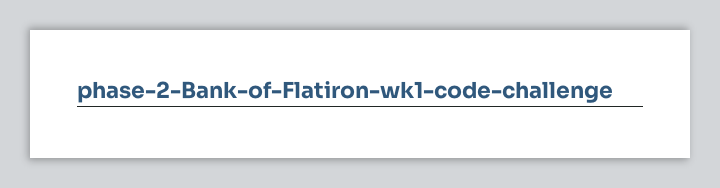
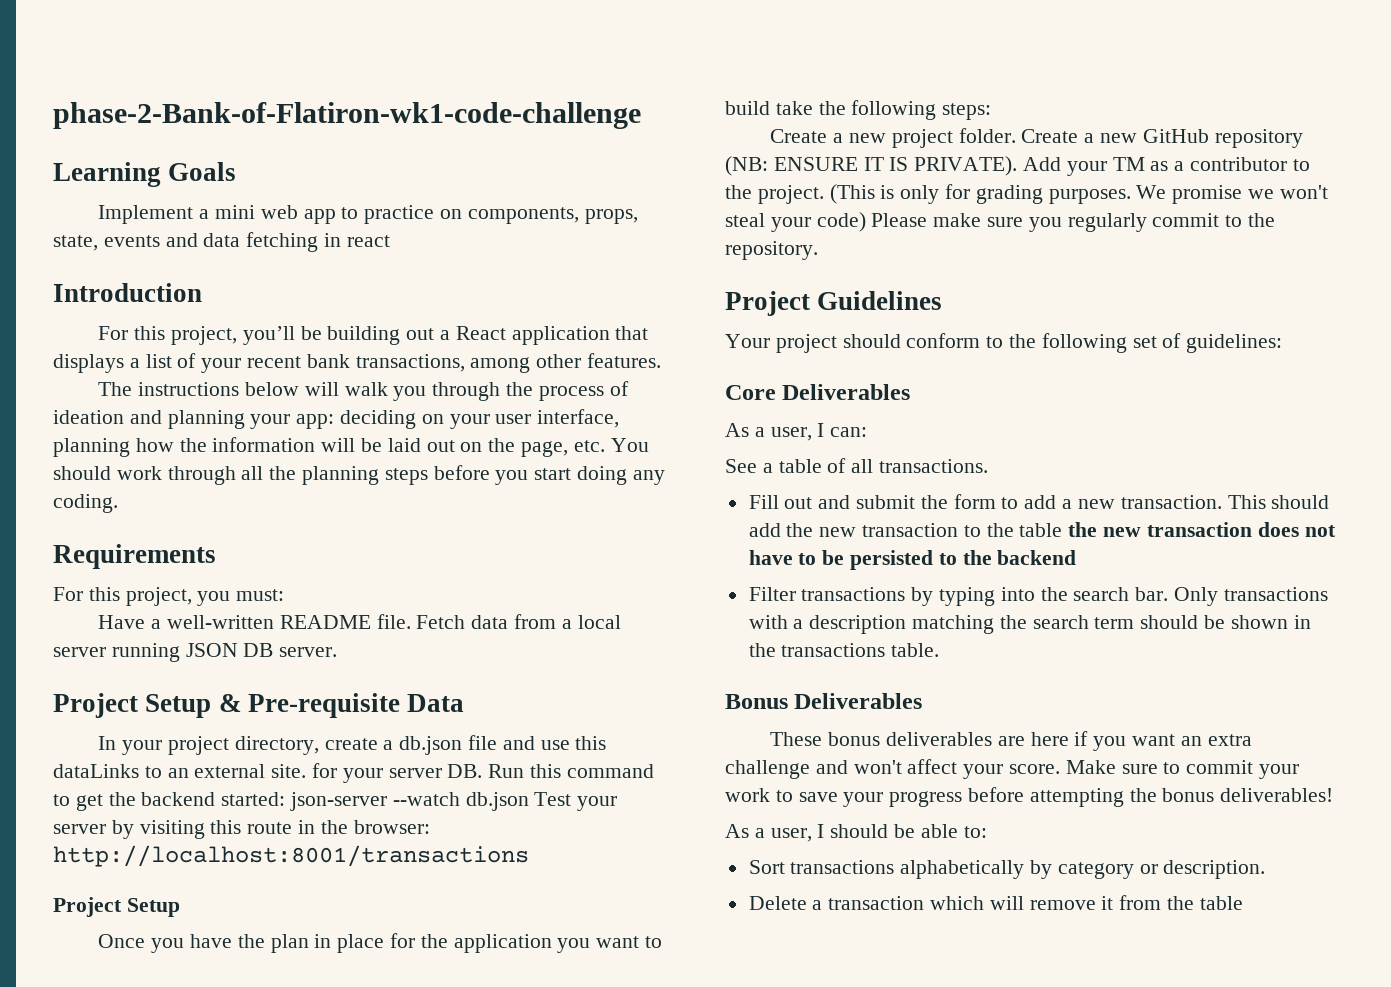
+ Learning Goals
+ Implement a mini web app to practice on components, props, state, events and data fetching in react
+ Introduction
+ For this project, you’ll be building out a React application that displays a list of your recent bank transactions, among other features.
+ The instructions below will walk you through the process of ideation and planning your app: deciding on your user interface, planning how the information will be laid out on the page, etc. You should work through all the planning steps before you start doing any coding.
+ Requirements
+ For this project, you must:
+ Have a well-written README file. Fetch data from a local server running JSON DB server.
+ Project Setup & Pre-requisite Data
+ In your project directory, create a db.json file and use this dataLinks to an external site. for your server DB. Run this command to get the backend started: json-server --watch db.json Test your server by visiting this route in the browser: http://localhost:8001/transactions
+ Project Setup
+ Once you have the plan in place for the application you want to build take the following steps:
+ Create a new project folder. Create a new GitHub repository (NB: ENSURE IT IS PRIVATE). Add your TM as a contributor to the project. (This is only for grading purposes. We promise we won't steal your code) Please make sure you regularly commit to the repository.
+ Project Guidelines
+ Your project should conform to the following set of guidelines:
+ Core Deliverables
+ As a user, I can:
+ See a table of all transactions.
+ Fill out and submit the form to add a new transaction. This should add the new transaction to the table the new transaction does not have to be persisted to the backend
+ Filter transactions by typing into the search bar. Only transactions with a description matching the search term should be shown in the transactions table.
+ Bonus Deliverables
+ These bonus deliverables are here if you want an extra challenge and won't affect your score. Make sure to commit your work to save your progress before attempting the bonus deliverables!
+ As a user, I should be able to:
+ Sort transactions alphabetically by category or description.
+ Delete a transaction which will remove it from the table

